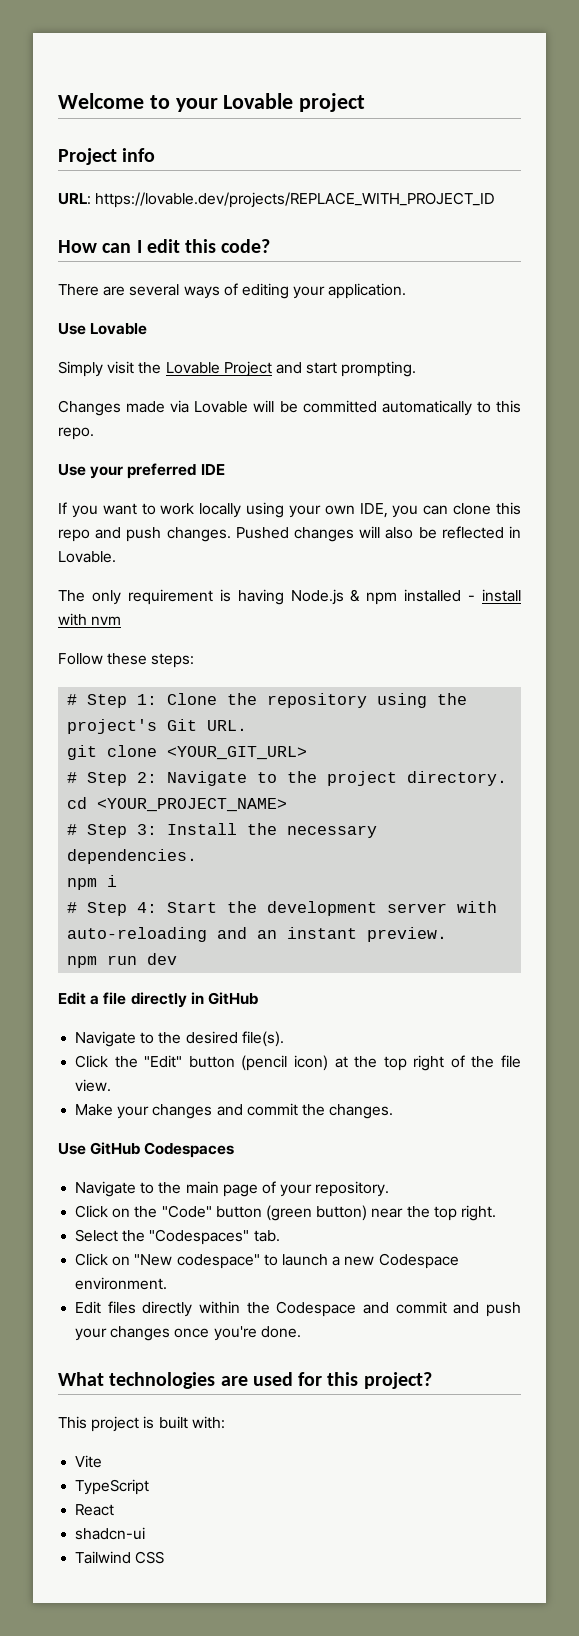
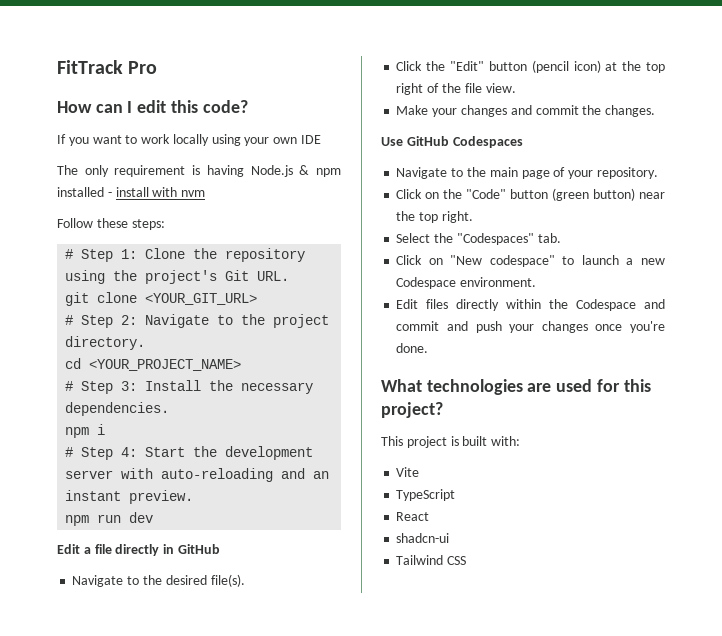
- Welcome to your Lovable project
- Project info
- URL: https://lovable.dev/projects/REPLACE_WITH_PROJECT_ID
+ FitTrack Pro
- There are several ways of editing your application.
- Use Lovable
- Simply visit the Lovable Project and start prompting.
- Changes made via Lovable will be committed automatically to this repo.
- Use your preferred IDE
- If you want to work locally using your own IDE, you can clone this repo and push changes. Pushed changes will also be reflected in Lovable.
+ If you want to work locally using your own IDE

